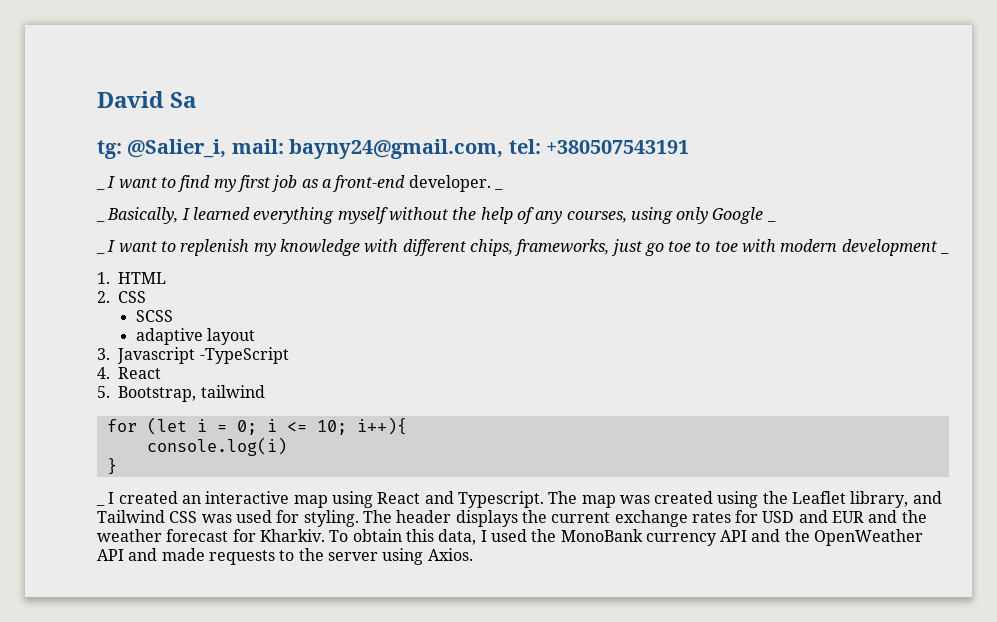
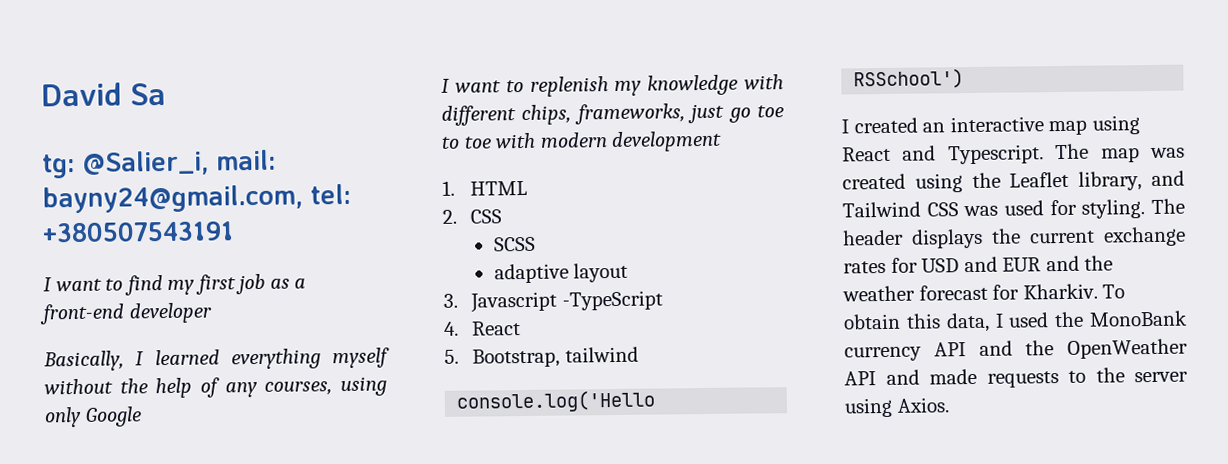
- _ I want to find my first job as a front-end developer. _
- _ Basically, I learned everything myself without the help of any courses, using only Google _
- _ I want to replenish my knowledge with different chips, frameworks, just go toe to toe with modern development _
+ I want to find my first job as a front-end developer
+ Basically, I learned everything myself without the help of any courses, using only Google
+ I want to replenish my knowledge with different chips, frameworks, just go toe to toe with modern development
- for (let i = 0; i <= 10; i++){
- console.log(i)
- }
- _ I created an interactive map using React and Typescript.
+ console.log('Hello RSSchool')
+ I created an interactive map using React and Typescript.

